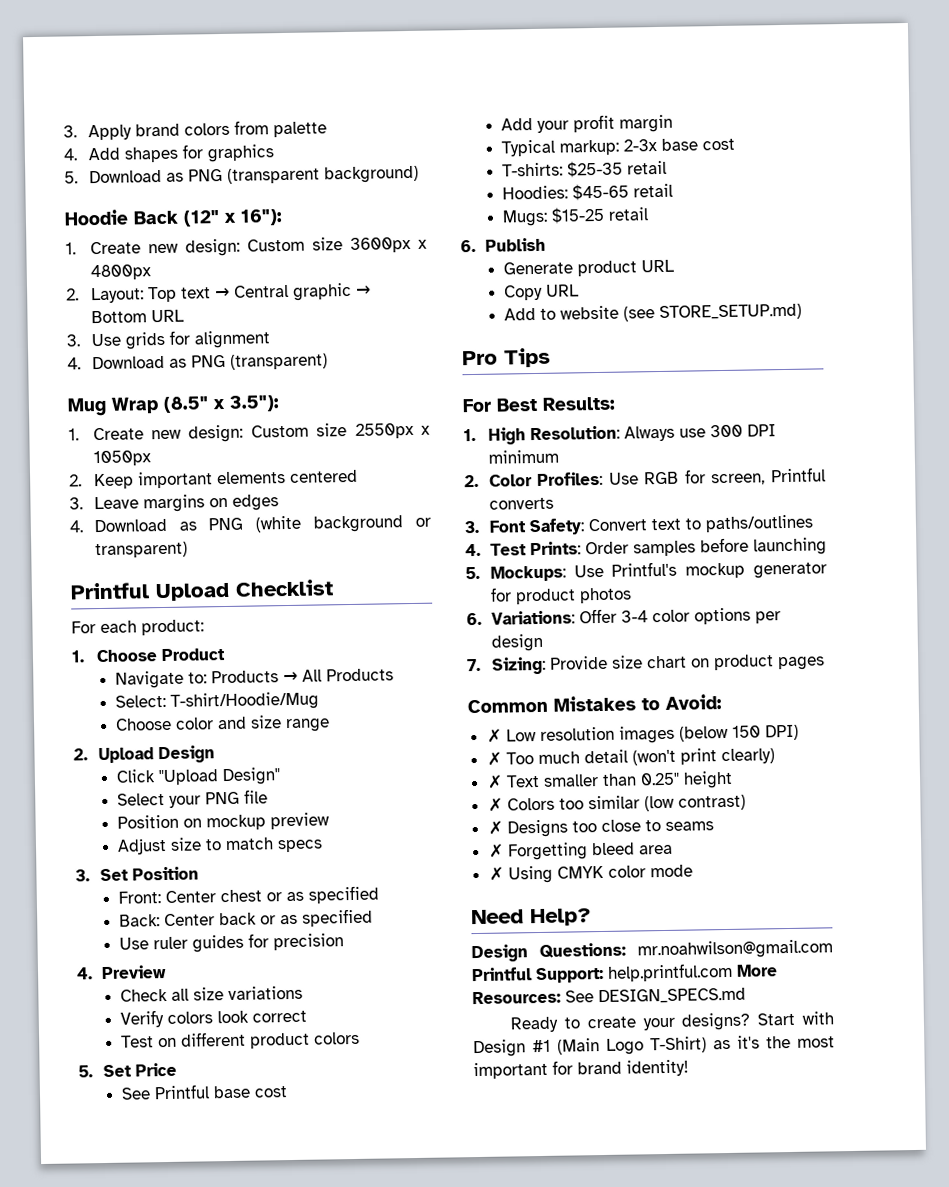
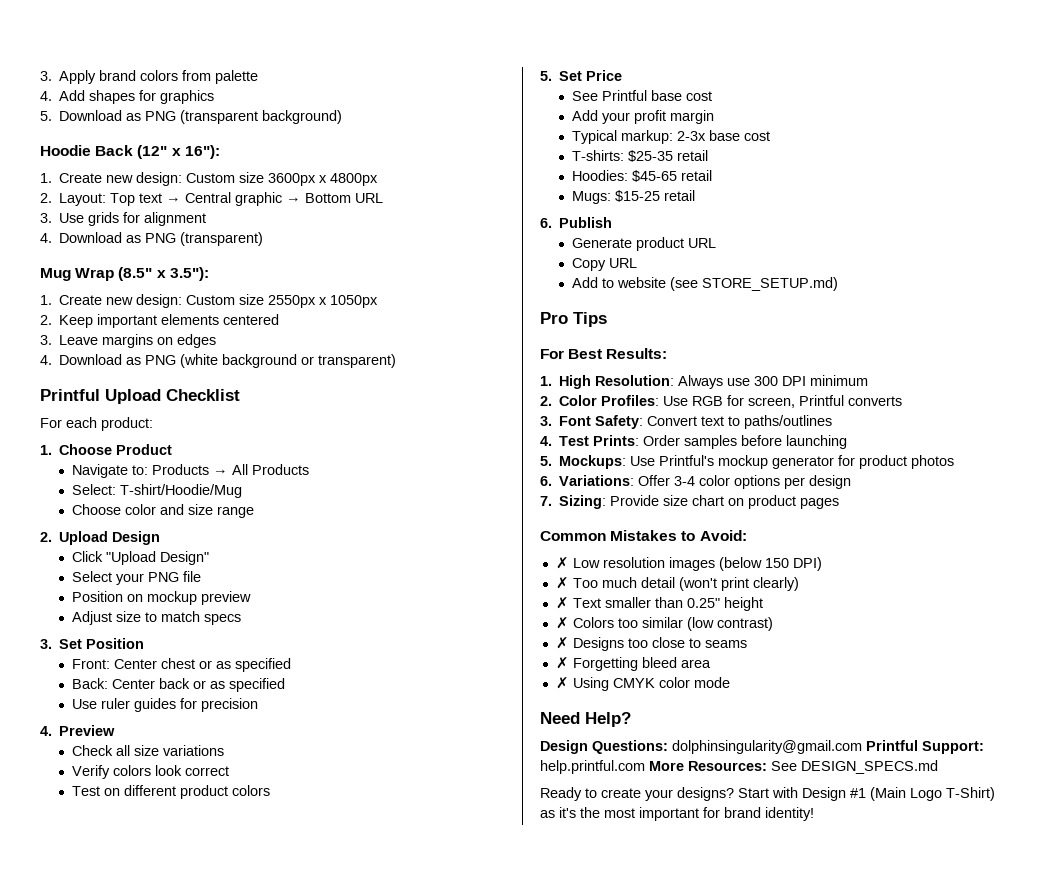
- Design Questions: mr.noahwilson@gmail.com Printful Support: help.printful.com More Resources: See DESIGN_SPECS.md
+ Design Questions: dolphinsingularity@gmail.com Printful Support: help.printful.com More Resources: See DESIGN_SPECS.md

